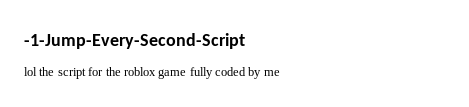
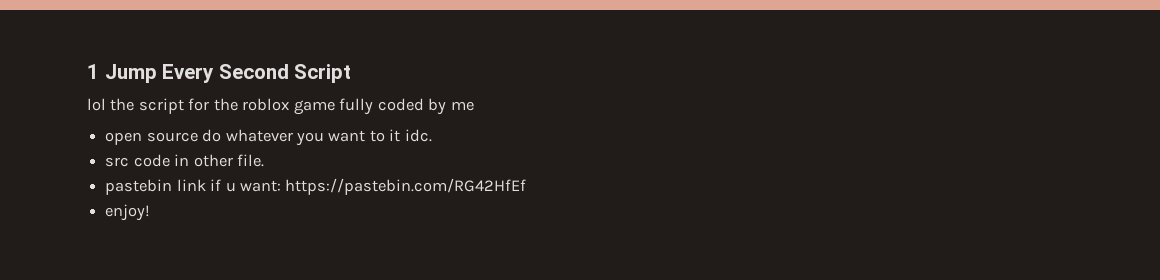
- -1-Jump-Every-Second-Script
+ 1 Jump Every Second Script
+ open source do whatever you want to it idc.
+ src code in other file.
+ pastebin link if u want: https://pastebin.com/RG42HfEf
+ enjoy!

